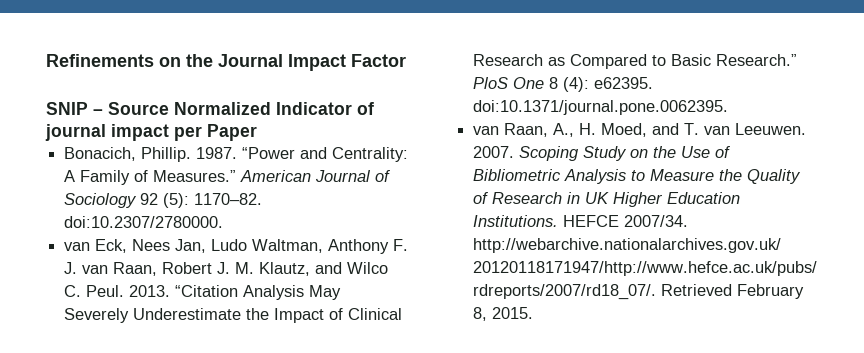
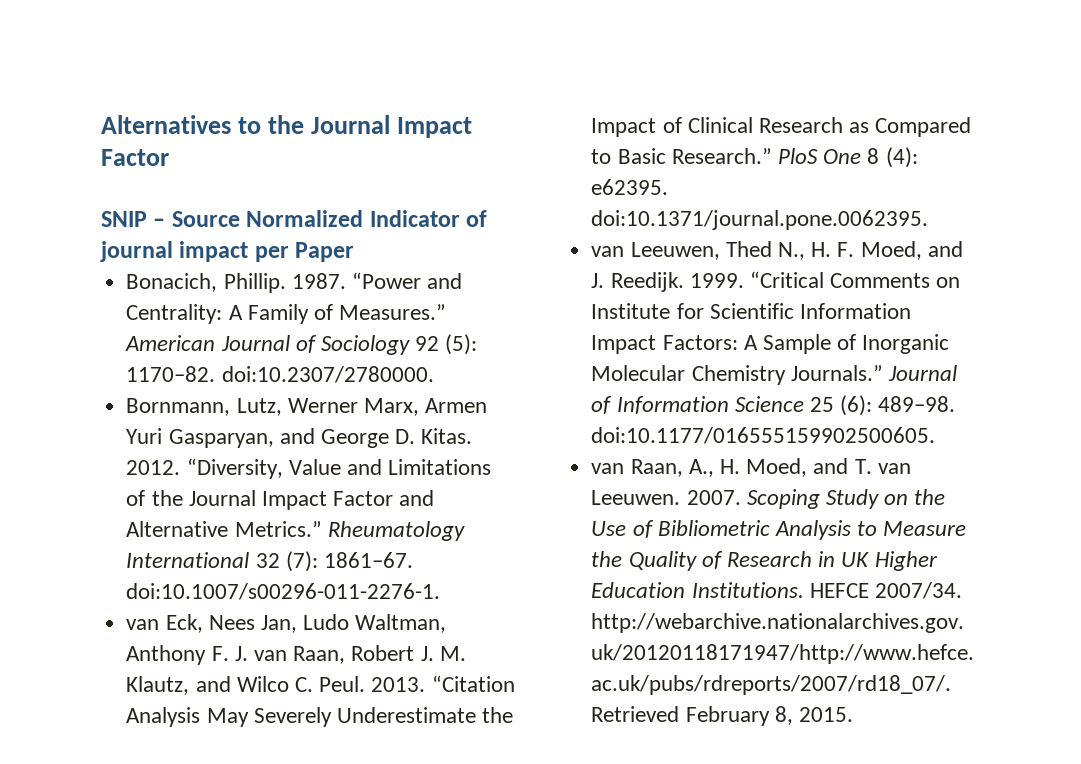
- Refinements on the Journal Impact Factor
+ Alternatives to the Journal Impact Factor
+ Bornmann, Lutz, Werner Marx, Armen Yuri Gasparyan, and George D. Kitas. 2012. “Diversity, Value and Limitations of the Journal Impact Factor and Alternative Metrics.” Rheumatology International 32 (7): 1861–67. doi:10.1007/s00296-011-2276-1.
+ van Leeuwen, Thed N., H. F. Moed, and J. Reedijk. 1999. “Critical Comments on Institute for Scientific Information Impact Factors: A Sample of Inorganic Molecular Chemistry Journals.” Journal of Information Science 25 (6): 489–98. doi:10.1177/016555159902500605.

